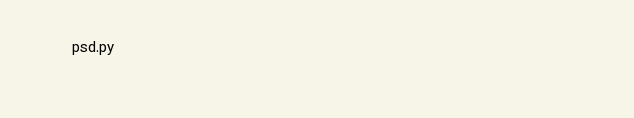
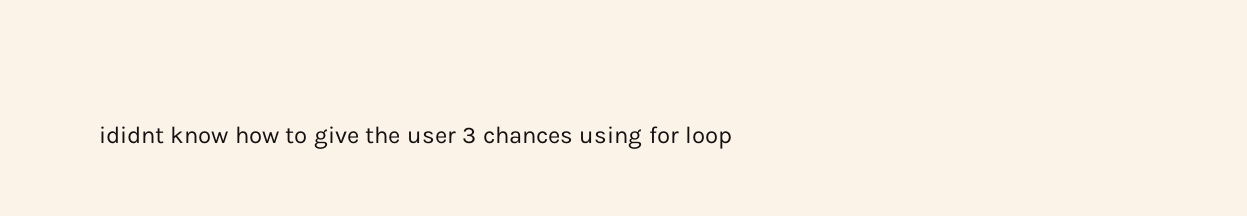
- psd.py
+ ididnt know how to give the user 3 chances using for loop

